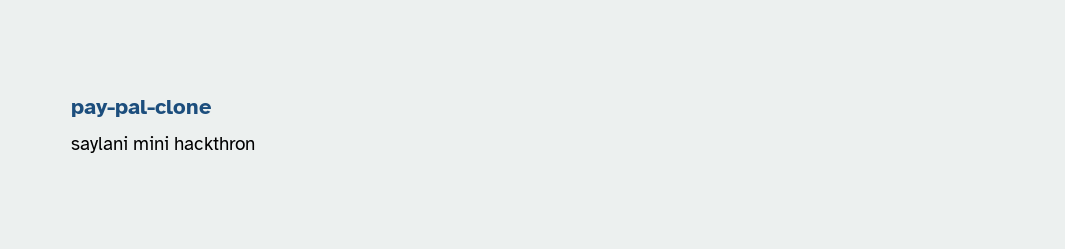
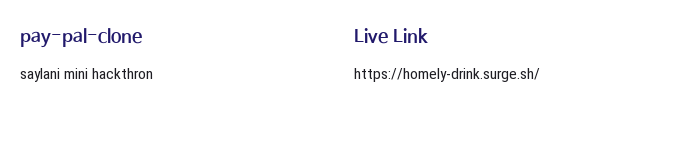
+ Live Link
+ https://homely-drink.surge.sh/

